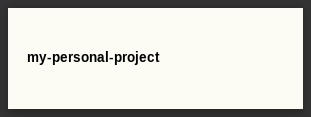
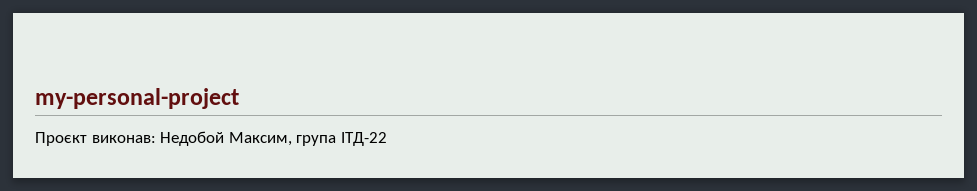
+ Проєкт виконав: Недобой Максим, група ІТД-22

